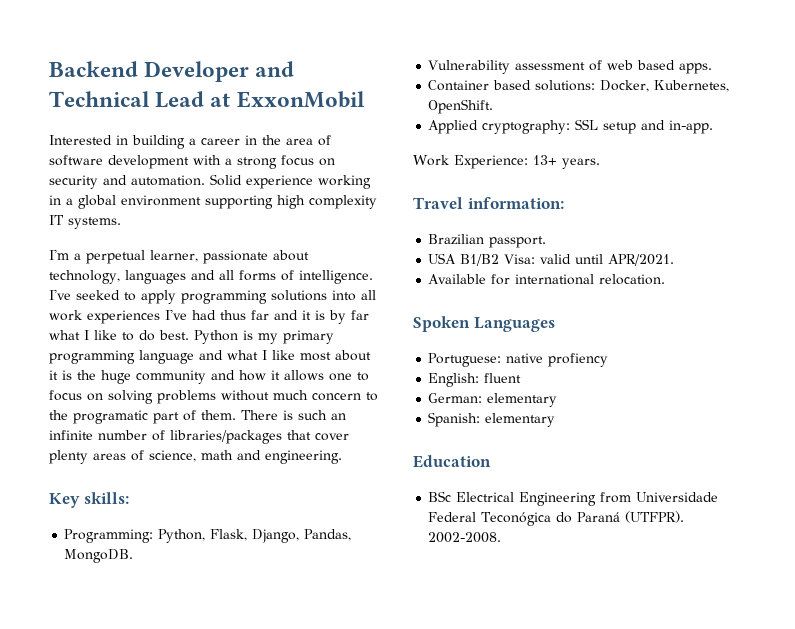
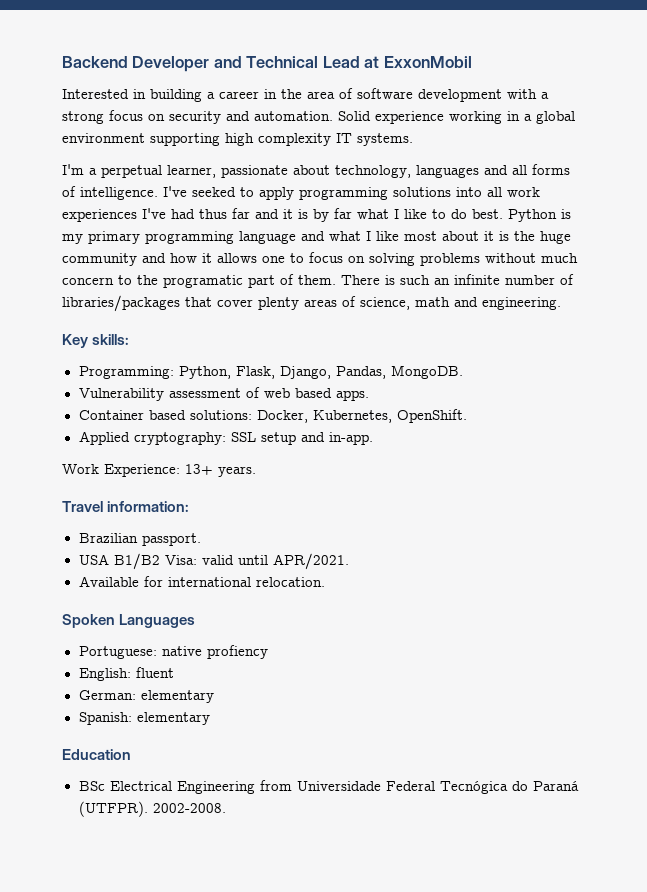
- BSc Electrical Engineering from Universidade Federal Teconógica do Paraná (UTFPR).
+ BSc Electrical Engineering from Universidade Federal Tecnógica do Paraná (UTFPR).

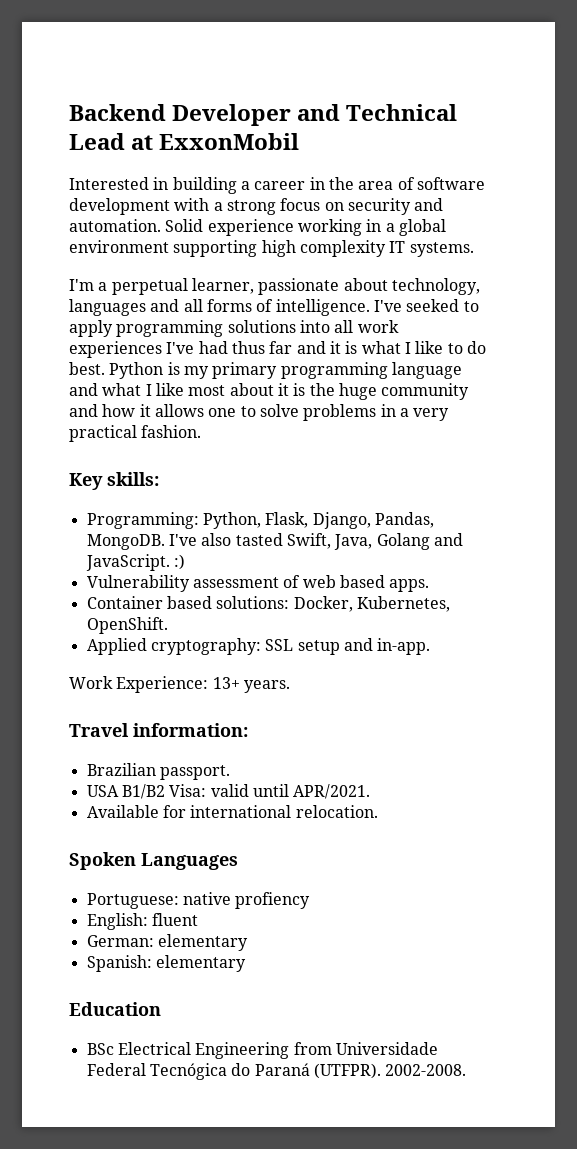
- I've seeked to apply programming solutions into all work experiences I've had thus far and it is by far what I like to do best.
+ I've seeked to apply programming solutions into all work experiences I've had thus far and it is what I like to do best.
- Python is my primary programming language and what I like most about it is the huge community and how it allows one to focus on solving problems without much concern to the programatic part of them. There is such an infinite number of libraries/packages that cover plenty areas of science, math and engineering.
+ Python is my primary programming language and what I like most about it is the huge community and how it allows one to solve problems in a very practical fashion.
+ I've also tasted Swift, Java, Golang and JavaScript. :)

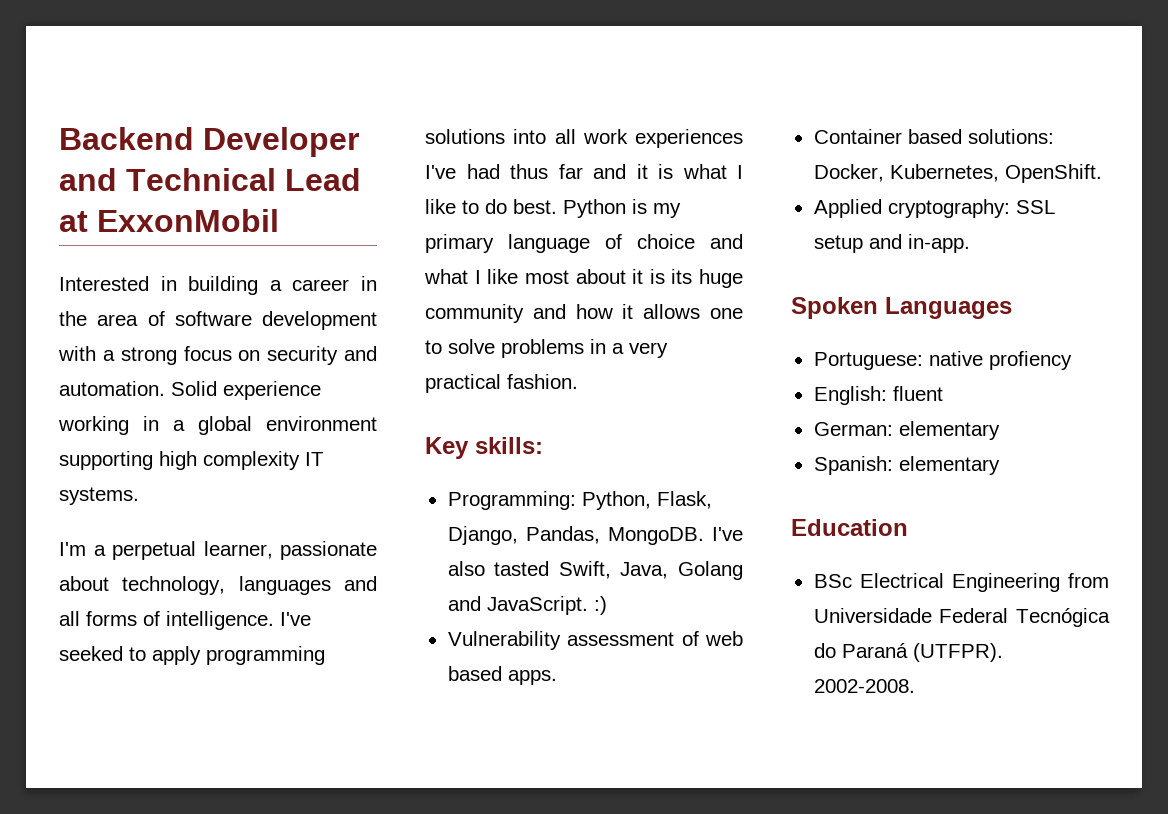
- Python is my primary programming language and what I like most about it is the huge community and how it allows one to solve problems in a very practical fashion.
+ Python is my primary language of choice and what I like most about it is its huge community and how it allows one to solve problems in a very practical fashion.
- Work Experience: 13+ years.
- Travel information:
- Brazilian passport.
- USA B1/B2 Visa: valid until APR/2021.
- Available for international relocation.

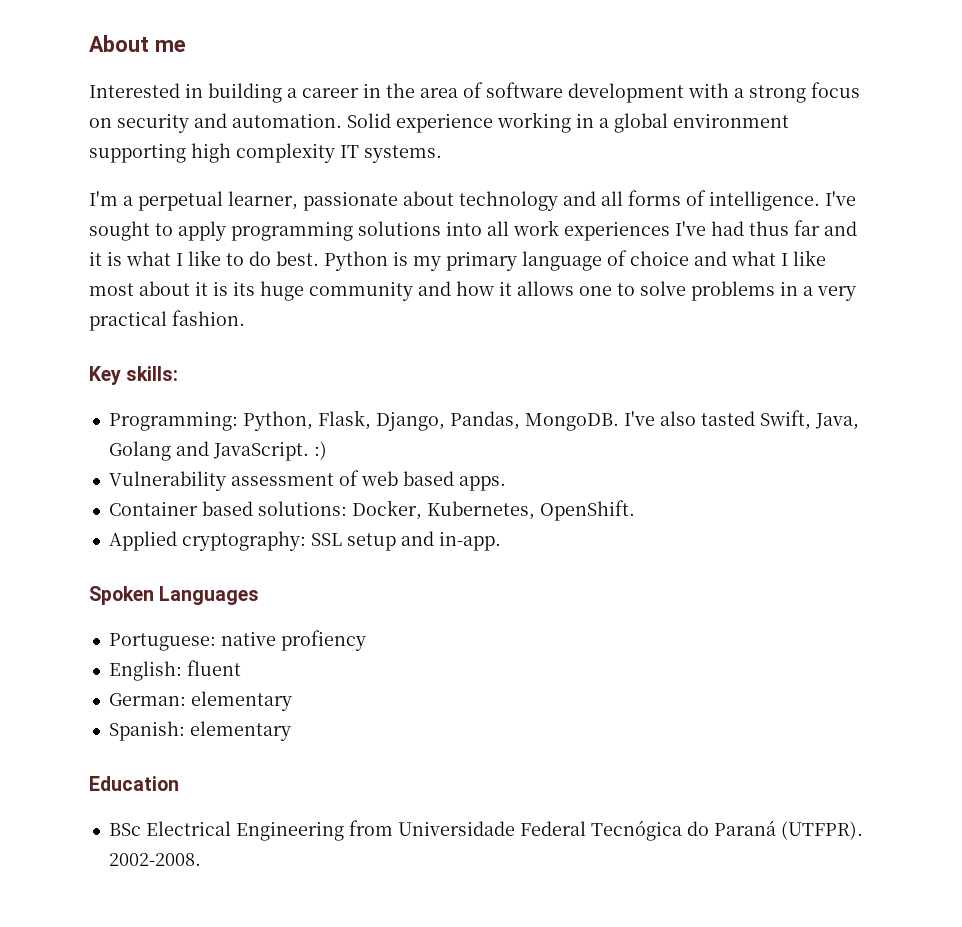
- Backend Developer and Technical Lead at ExxonMobil
+ About me
- I'm a perpetual learner, passionate about technology, languages and all forms of intelligence.
+ I'm a perpetual learner, passionate about technology and all forms of intelligence.
- I've seeked to apply programming solutions into all work experiences I've had thus far and it is what I like to do best.
+ I've sought to apply programming solutions into all work experiences I've had thus far and it is what I like to do best.

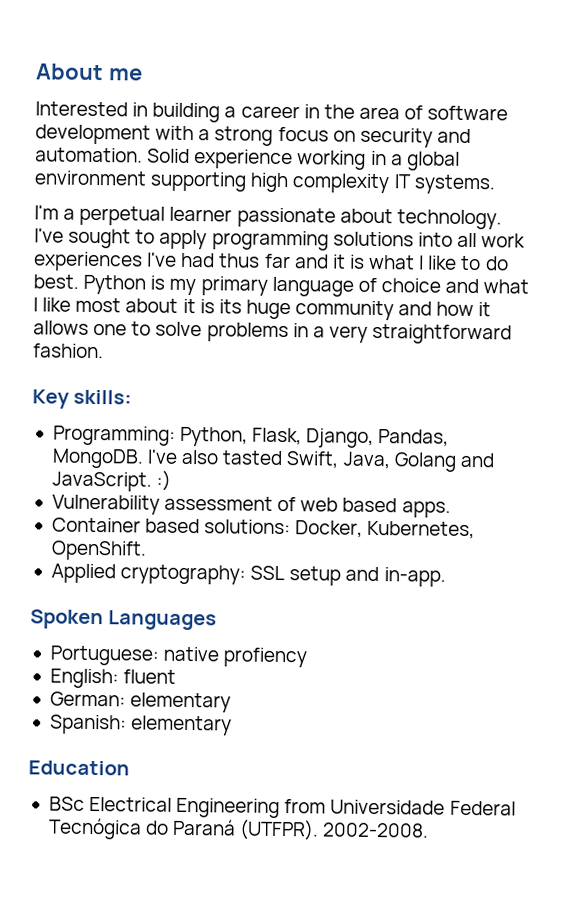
- I'm a perpetual learner, passionate about technology and all forms of intelligence.
+ I'm a perpetual learner passionate about technology.
- Python is my primary language of choice and what I like most about it is its huge community and how it allows one to solve problems in a very practical fashion.
+ Python is my primary language of choice and what I like most about it is its huge community and how it allows one to solve problems in a very straightforward fashion.

